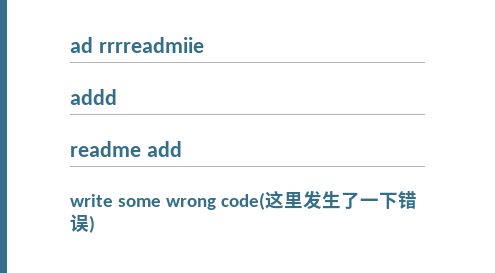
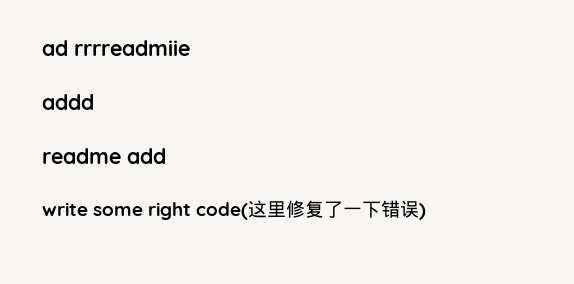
- write some wrong code(这里发生了一下错误)
+ write some right code(这里修复了一下错误)

